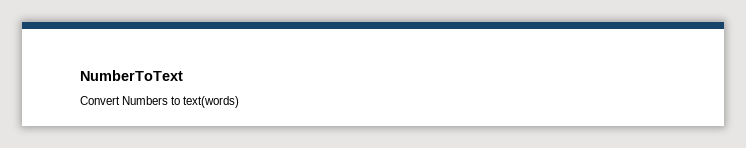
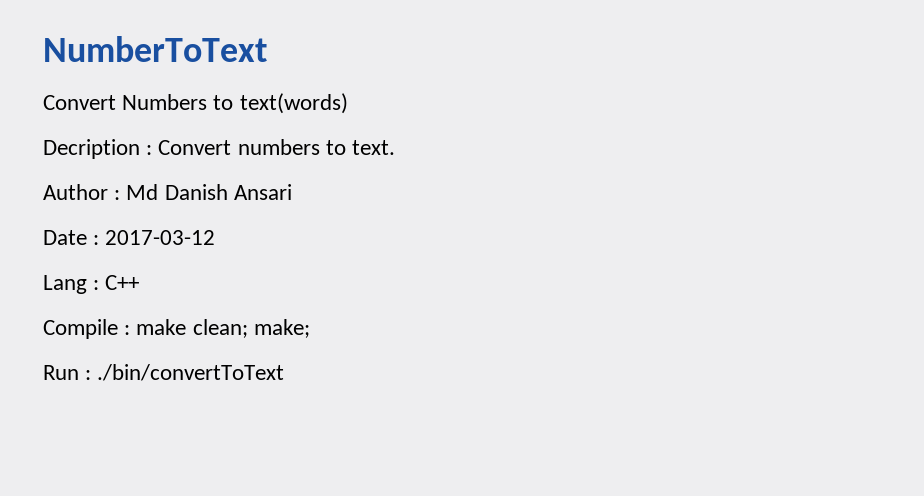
+ Decription : Convert numbers to text.
+ Author : Md Danish Ansari
+ Date : 2017-03-12
+ Lang : C++
+ Compile : make clean; make;
+ Run : ./bin/convertToText

